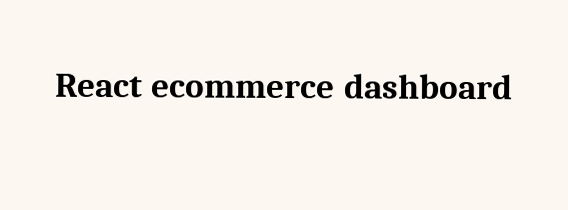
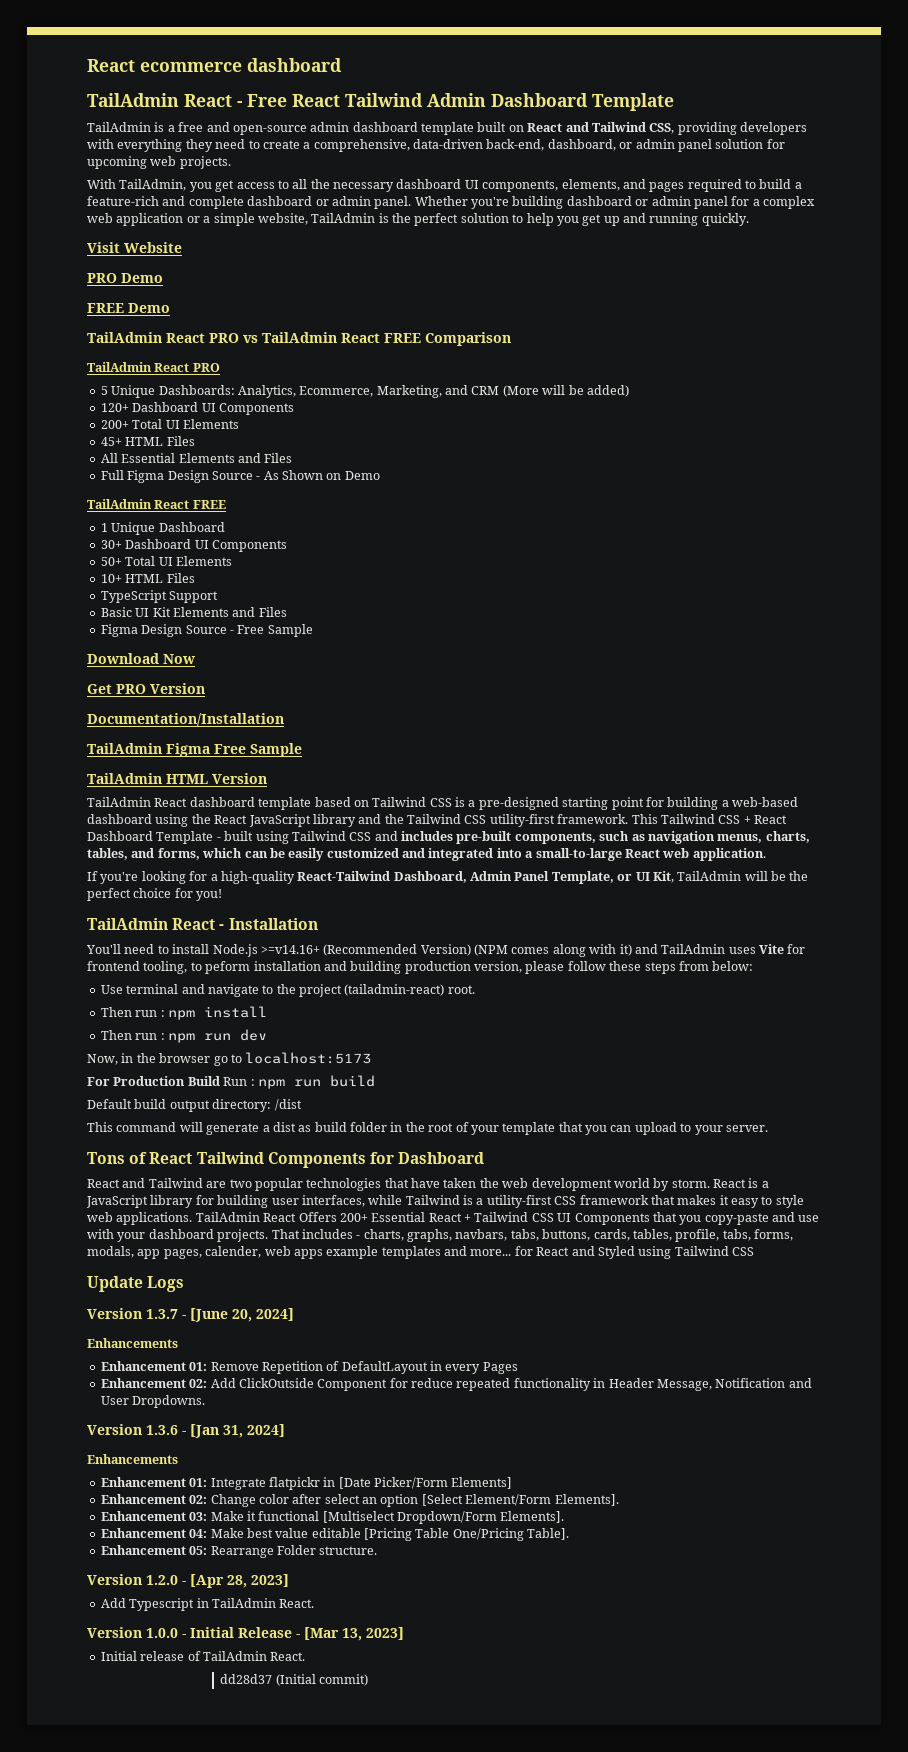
+ TailAdmin React - Free React Tailwind Admin Dashboard Template
+ TailAdmin is a free and open-source admin dashboard template built on React and Tailwind CSS, providing developers with everything they need to create a comprehensive, data-driven back-end, dashboard, or admin panel solution for upcoming web projects.
+ With TailAdmin, you get access to all the necessary dashboard UI components, elements, and pages required to build a feature-rich and complete dashboard or admin panel. Whether you're building dashboard or admin panel for a complex web application or a simple website, TailAdmin is the perfect solution to help you get up and running quickly.
+ Visit Website
+ PRO Demo
+ FREE Demo
+ TailAdmin React PRO vs TailAdmin React FREE Comparison
+ TailAdmin React PRO
+ 5 Unique Dashboards: Analytics, Ecommerce, Marketing, and CRM (More will be added)
+ 120+ Dashboard UI Components
+ 200+ Total UI Elements
+ 45+ HTML Files
+ All Essential Elements and Files
+ Full Figma Design Source - As Shown on Demo
+ TailAdmin React FREE
+ 1 Unique Dashboard
+ 30+ Dashboard UI Components
+ 50+ Total UI Elements
+ 10+ HTML Files
+ TypeScript Support
+ Basic UI Kit Elements and Files
+ Figma Design Source - Free Sample
+ Download Now
+ Get PRO Version
+ Documentation/Installation
+ TailAdmin Figma Free Sample
+ TailAdmin HTML Version
+ TailAdmin React dashboard template based on Tailwind CSS is a pre-designed starting point for building a web-based dashboard using the React JavaScript library and the Tailwind CSS utility-first framework. This Tailwind CSS + React Dashboard Template - built using Tailwind CSS and includes pre-built components, such as navigation menus, charts, tables, and forms, which can be easily customized and integrated into a small-to-large React web application.
+ If you're looking for a high-quality React-Tailwind Dashboard, Admin Panel Template, or UI Kit, TailAdmin will be the perfect choice for you!
+ TailAdmin React - Installation
+ You'll need to install Node.js >=v14.16+ (Recommended Version) (NPM comes along with it) and TailAdmin uses Vite for frontend tooling, to peform installation and building production version, please follow these steps from below:
+ Use terminal and navigate to the project (tailadmin-react) root.
+ Then run : npm install
+ Then run : npm run dev
+ Now, in the browser go to localhost:5173
+ For Production Build Run : npm run build
+ Default build output directory: /dist
+ This command will generate a dist as build folder in the root of your template that you can upload to your server.
+ Tons of React Tailwind Components for Dashboard
+ React and Tailwind are two popular technologies that have taken the web development world by storm. React is a JavaScript library for building user interfaces, while Tailwind is a utility-first CSS framework that makes it easy to style web applications. TailAdmin React Offers 200+ Essential React + Tailwind CSS UI Components that you copy-paste and use with your dashboard projects. That includes - charts, graphs, navbars, tabs, buttons, cards, tables, profile, tabs, forms, modals, app pages, calender, web apps example templates and more... for React and Styled using Tailwind CSS
+ Update Logs
+ Version 1.3.7 - [June 20, 2024]
+ Enhancements
+ Enhancement 01: Remove Repetition of DefaultLayout in every Pages
+ Enhancement 02: Add ClickOutside Component for reduce repeated functionality in Header Message, Notification and User Dropdowns.
+ Version 1.3.6 - [Jan 31, 2024]
+ Enhancements
+ Enhancement 01: Integrate flatpickr in [Date Picker/Form Elements]
+ Enhancement 02: Change color after select an option [Select Element/Form Elements].
+ Enhancement 03: Make it functional [Multiselect Dropdown/Form Elements].
+ Enhancement 04: Make best value editable [Pricing Table One/Pricing Table].
+ Enhancement 05: Rearrange Folder structure.
+ Version 1.2.0 - [Apr 28, 2023]
+ Add Typescript in TailAdmin React.
+ Version 1.0.0 - Initial Release - [Mar 13, 2023]
+ Initial release of TailAdmin React.
+ dd28d37 (Initial commit)

